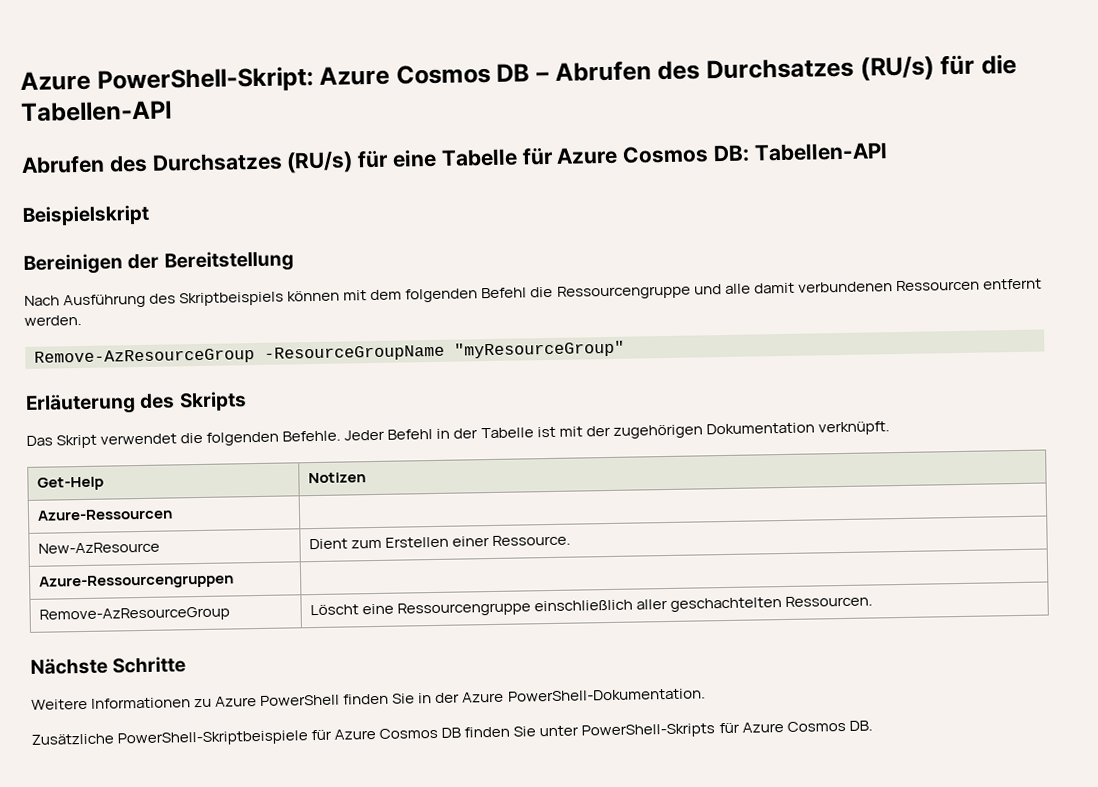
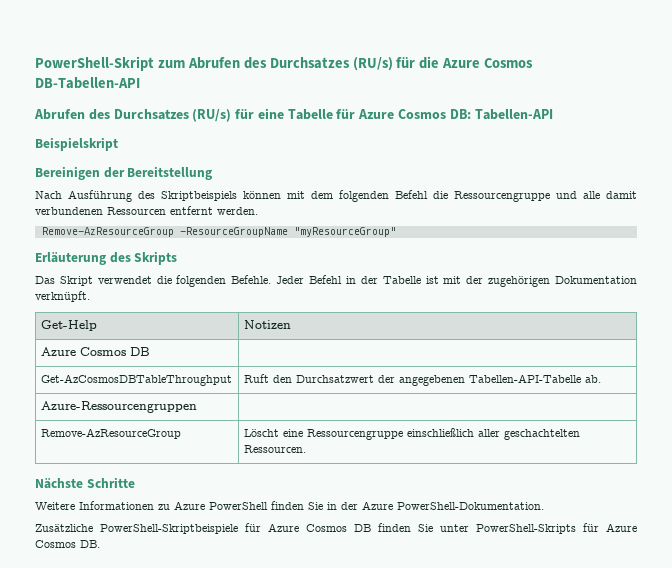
- Azure PowerShell-Skript: Azure Cosmos DB – Abrufen des Durchsatzes (RU/s) für die Tabellen-API
+ PowerShell-Skript zum Abrufen des Durchsatzes (RU/s) für die Azure Cosmos DB-Tabellen-API
- Azure-Ressourcen |
- New-AzResource | Dient zum Erstellen einer Ressource.
+ Azure Cosmos DB |
+ Get-AzCosmosDBTableThroughput | Ruft den Durchsatzwert der angegebenen Tabellen-API-Tabelle ab.

